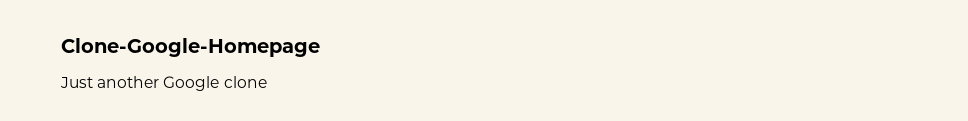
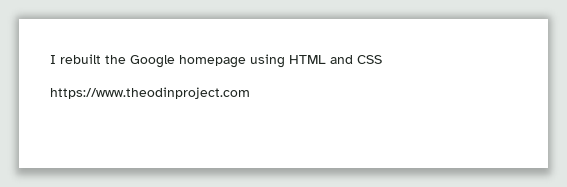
- Clone-Google-Homepage
- Just another Google clone
+ I rebuilt the Google homepage using HTML and CSS
+ https://www.theodinproject.com

